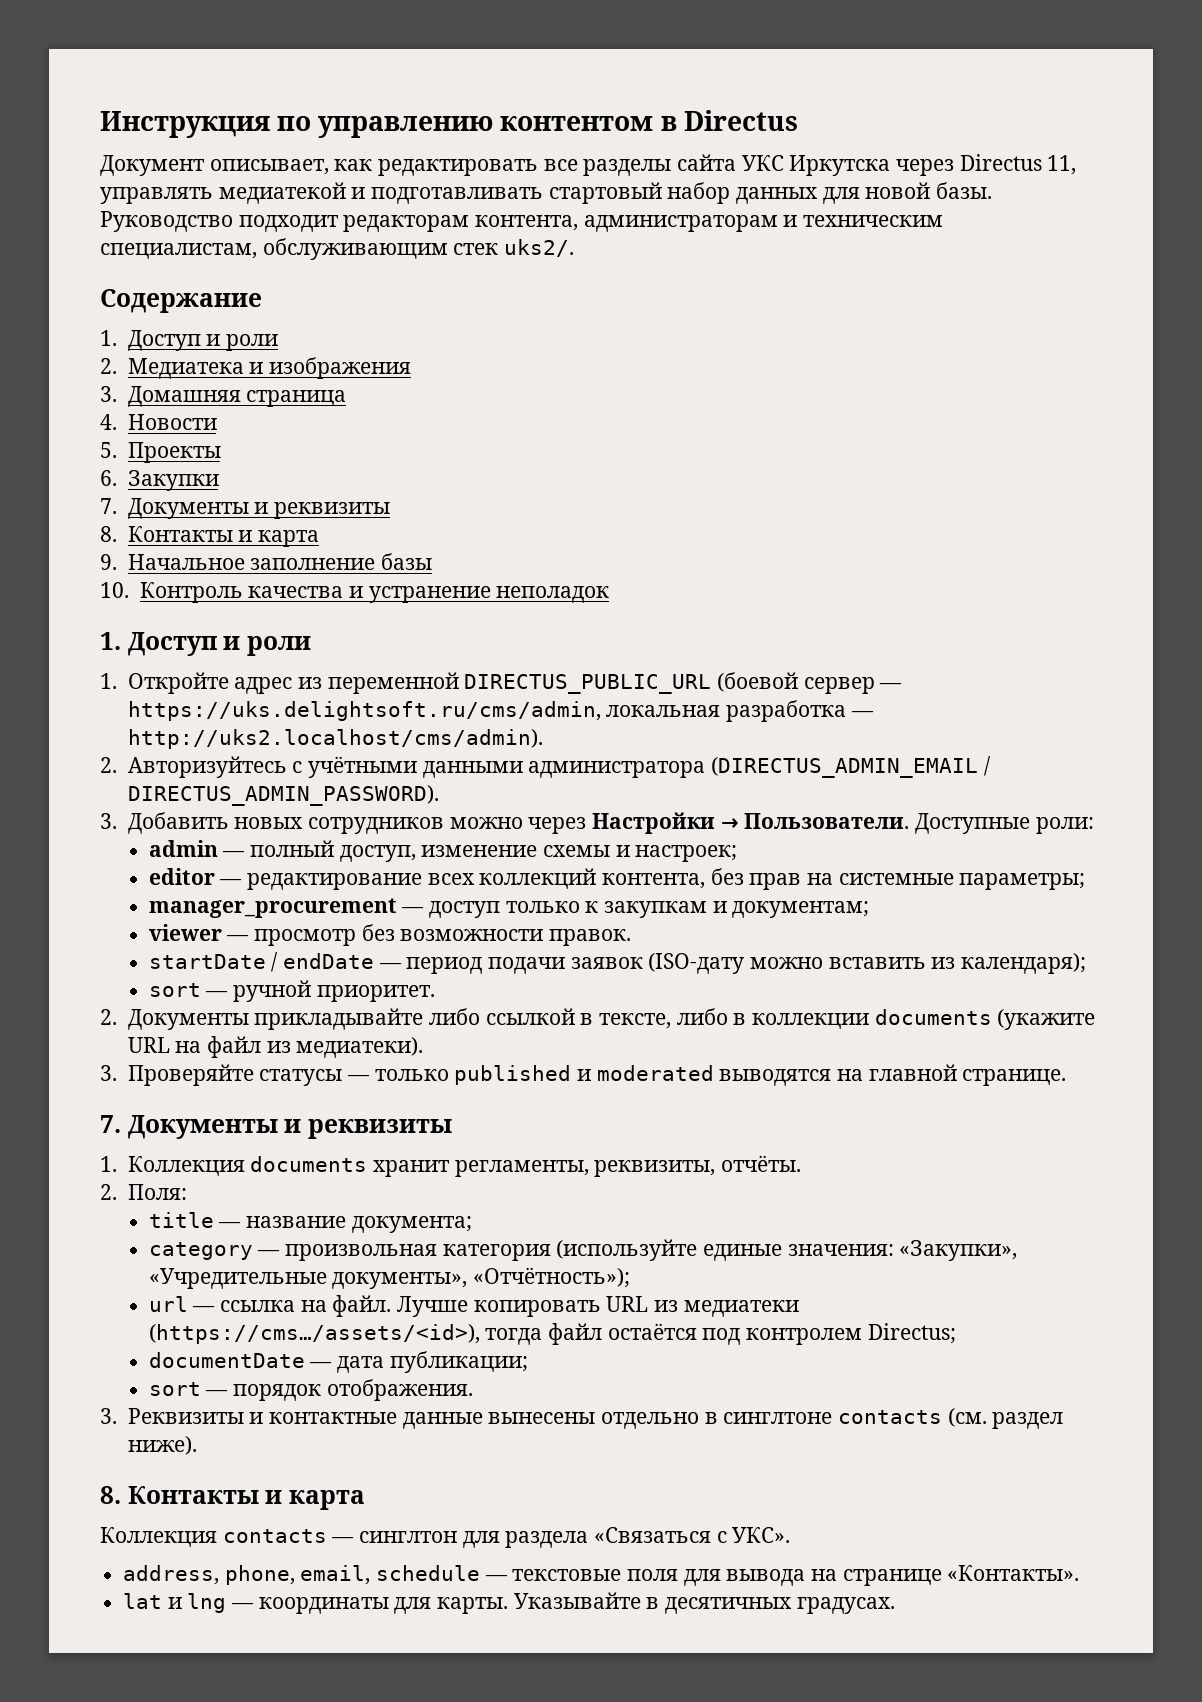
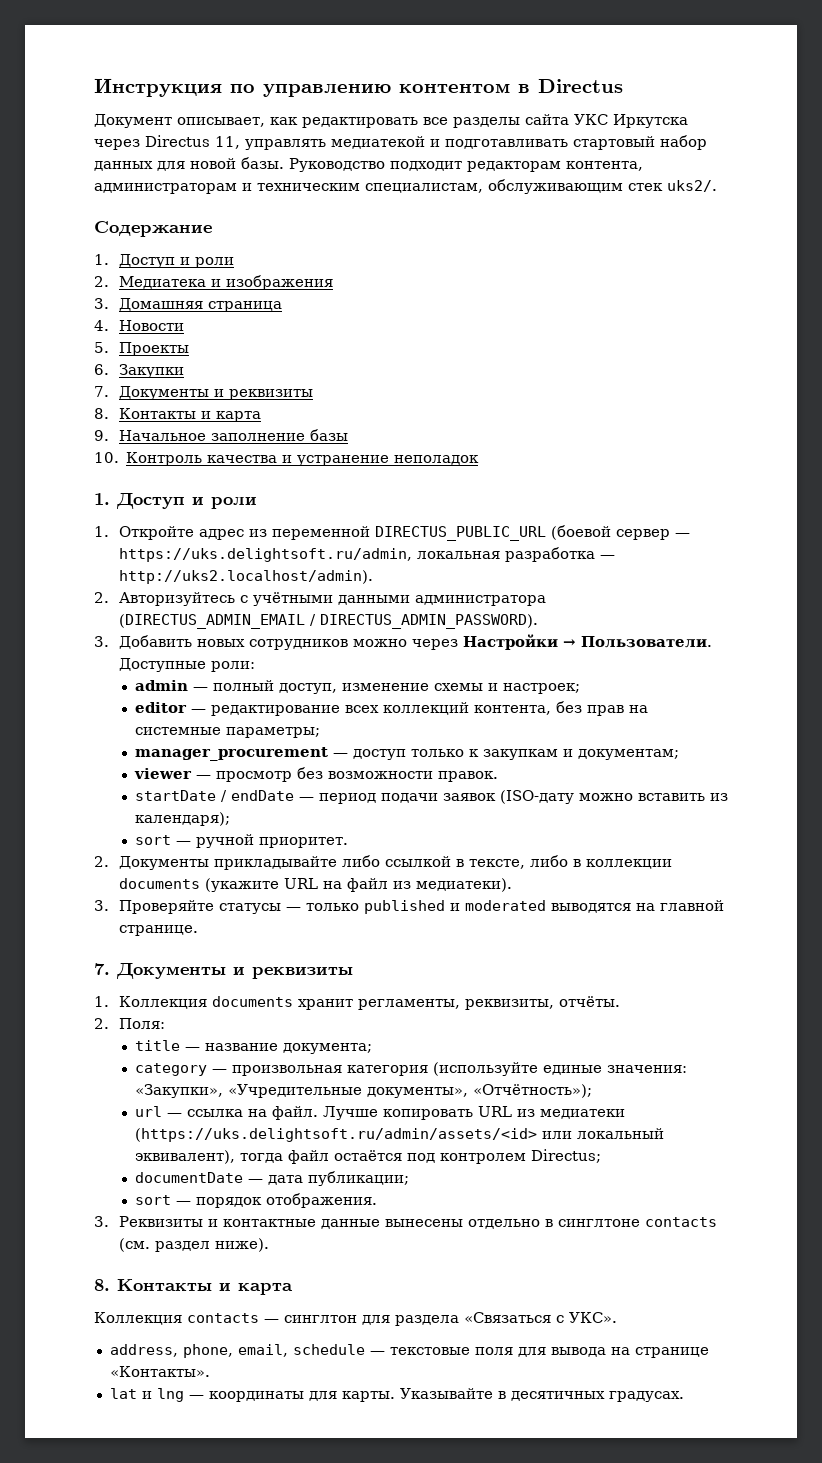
- 1. Откройте адрес из переменной DIRECTUS_PUBLIC_URL (боевой сервер — https://uks.delightsoft.ru/cms/admin, локальная разработка — http://uks2.localhost/cms/admin).
+ 1. Откройте адрес из переменной DIRECTUS_PUBLIC_URL (боевой сервер — https://uks.delightsoft.ru/admin, локальная разработка — http://uks2.localhost/admin).
- Лучше копировать URL из медиатеки (https://cms…/assets/<id>), тогда файл остаётся под контролем Directus;
+ Лучше копировать URL из медиатеки (https://uks.delightsoft.ru/admin/assets/<id> или локальный эквивалент), тогда файл остаётся под контролем Directus;

